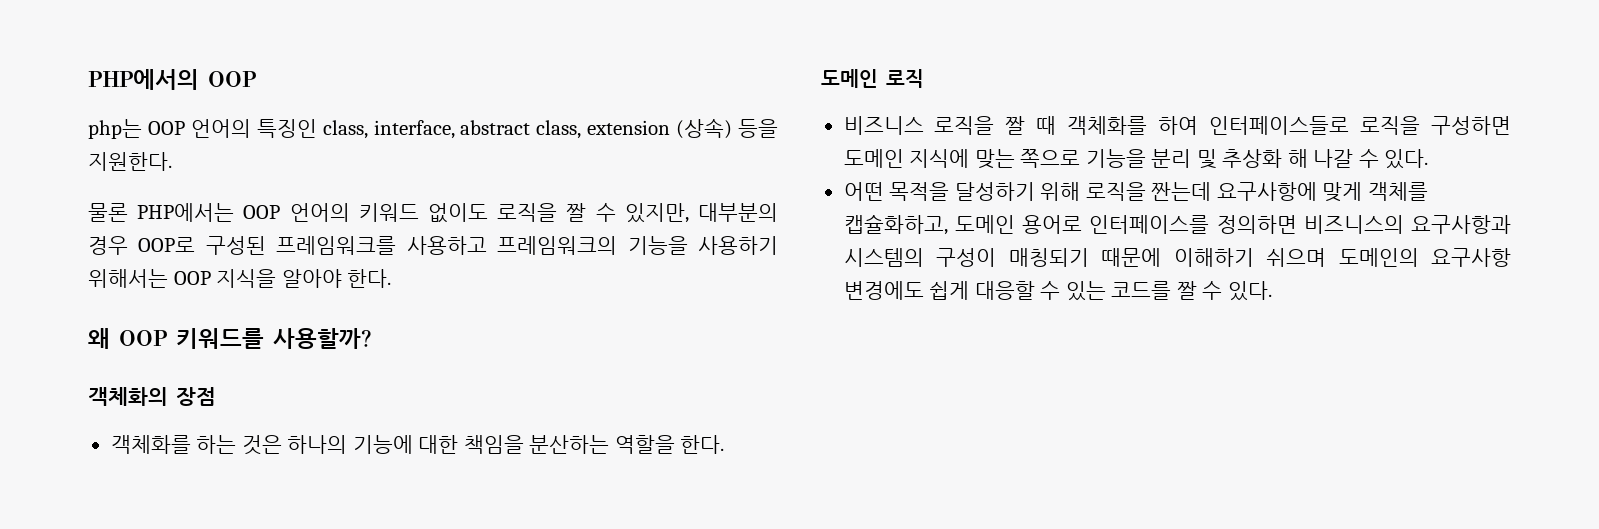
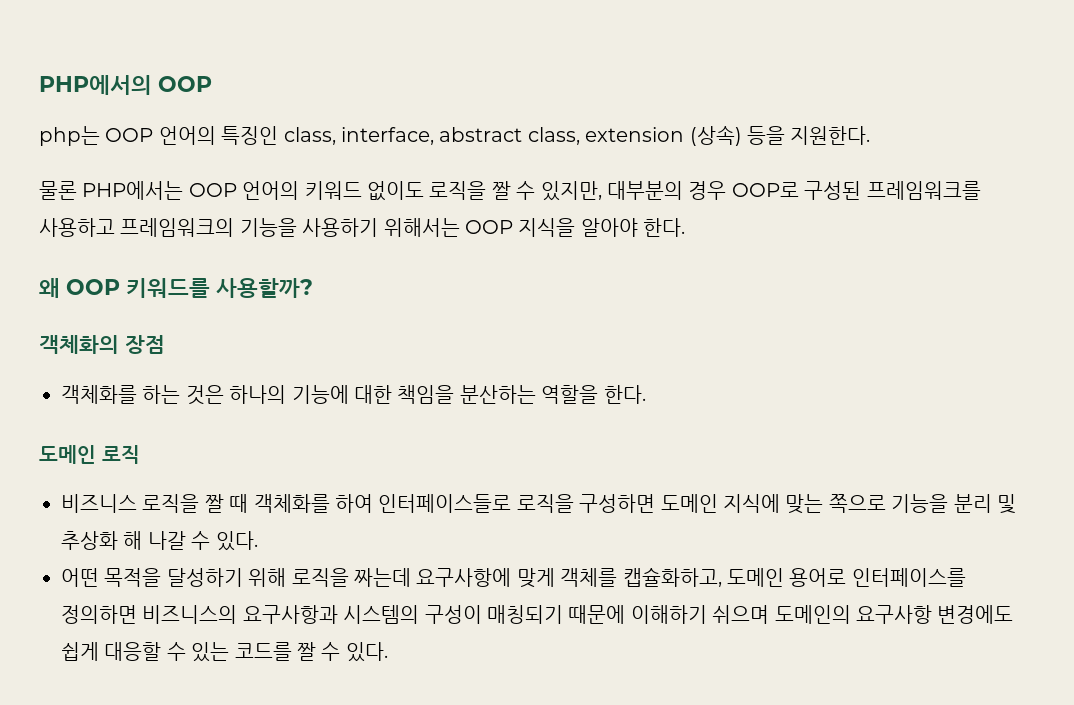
- 어떤 목적을 달성하기 위해 로직을 짠는데 요구사항에 맞게 객체를 캡슐화하고, 도메인 용어로 인터페이스를 정의하면 비즈니스의 요구사항과 시스템의 구성이 매칭되기 때문에 이해하기 쉬으며 도메인의 요구사항 변경에도 쉽게 대응할 수 있는 코드를 짤 수 있다.
+ 어떤 목적을 달성하기 위해 로직을 짜는데 요구사항에 맞게 객체를 캡슐화하고, 도메인 용어로 인터페이스를 정의하면 비즈니스의 요구사항과 시스템의 구성이 매칭되기 때문에 이해하기 쉬으며 도메인의 요구사항 변경에도 쉽게 대응할 수 있는 코드를 짤 수 있다.

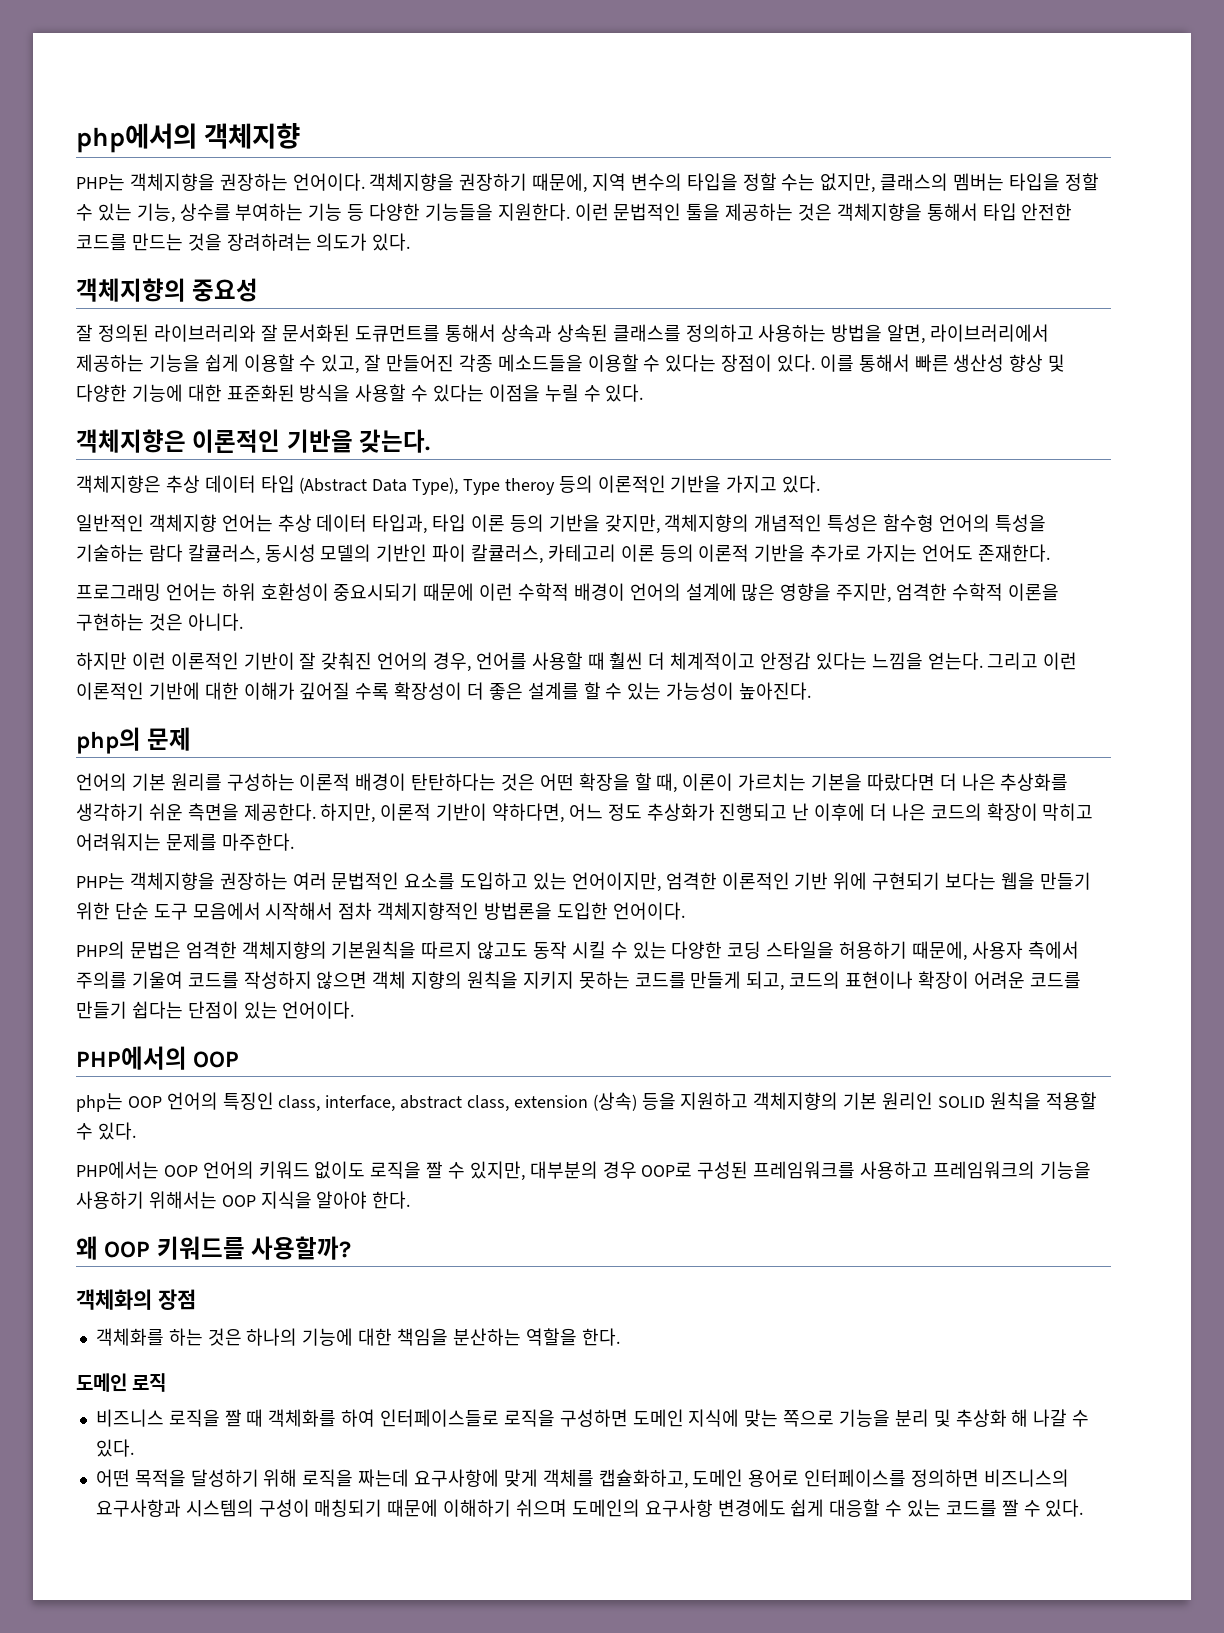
+ php에서의 객체지향
+ PHP는 객체지향을 권장하는 언어이다. 객체지향을 권장하기 때문에, 지역 변수의 타입을 정할 수는 없지만, 클래스의 멤버는 타입을 정할 수 있는 기능, 상수를 부여하는 기능 등 다양한 기능들을 지원한다. 이런 문법적인 툴을 제공하는 것은 객체지향을 통해서 타입 안전한 코드를 만드는 것을 장려하려는 의도가 있다.
+ 객체지향의 중요성
+ 잘 정의된 라이브러리와 잘 문서화된 도큐먼트를 통해서 상속과 상속된 클래스를 정의하고 사용하는 방법을 알면, 라이브러리에서 제공하는 기능을 쉽게 이용할 수 있고, 잘 만들어진 각종 메소드들을 이용할 수 있다는 장점이 있다. 이를 통해서 빠른 생산성 향상 및 다양한 기능에 대한 표준화된 방식을 사용할 수 있다는 이점을 누릴 수 있다.
+ 객체지향은 이론적인 기반을 갖는다.
+ 객체지향은 추상 데이터 타입 (Abstract Data Type), Type theroy 등의 이론적인 기반을 가지고 있다.
+ 일반적인 객체지향 언어는 추상 데이터 타입과, 타입 이론 등의 기반을 갖지만, 객체지향의 개념적인 특성은 함수형 언어의 특성을 기술하는 람다 칼큘러스, 동시성 모델의 기반인 파이 칼큘러스, 카테고리 이론 등의 이론적 기반을 추가로 가지는 언어도 존재한다.
+ 프로그래밍 언어는 하위 호환성이 중요시되기 때문에 이런 수학적 배경이 언어의 설계에 많은 영향을 주지만, 엄격한 수학적 이론을 구현하는 것은 아니다.
+ 하지만 이런 이론적인 기반이 잘 갖춰진 언어의 경우, 언어를 사용할 때 훨씬 더 체계적이고 안정감 있다는 느낌을 얻는다. 그리고 이런 이론적인 기반에 대한 이해가 깊어질 수록 확장성이 더 좋은 설계를 할 수 있는 가능성이 높아진다.
+ php의 문제
+ 언어의 기본 원리를 구성하는 이론적 배경이 탄탄하다는 것은 어떤 확장을 할 때, 이론이 가르치는 기본을 따랐다면 더 나은 추상화를 생각하기 쉬운 측면을 제공한다. 하지만, 이론적 기반이 약하다면, 어느 정도 추상화가 진행되고 난 이후에 더 나은 코드의 확장이 막히고 어려워지는 문제를 마주한다.
+ PHP는 객체지향을 권장하는 여러 문법적인 요소를 도입하고 있는 언어이지만, 엄격한 이론적인 기반 위에 구현되기 보다는 웹을 만들기 위한 단순 도구 모음에서 시작해서 점차 객체지향적인 방법론을 도입한 언어이다.
+ PHP의 문법은 엄격한 객체지향의 기본원칙을 따르지 않고도 동작 시킬 수 있는 다양한 코딩 스타일을 허용하기 때문에, 사용자 측에서 주의를 기울여 코드를 작성하지 않으면 객체 지향의 원칙을 지키지 못하는 코드를 만들게 되고, 코드의 표현이나 확장이 어려운 코드를 만들기 쉽다는 단점이 있는 언어이다.
- php는 OOP 언어의 특징인 class, interface, abstract class, extension (상속) 등을 지원한다.
- 물론 PHP에서는 OOP 언어의 키워드 없이도 로직을 짤 수 있지만, 대부분의 경우 OOP로 구성된 프레임워크를 사용하고 프레임워크의 기능을 사용하기 위해서는 OOP 지식을 알아야 한다.
+ php는 OOP 언어의 특징인 class, interface, abstract class, extension (상속) 등을 지원하고 객체지향의 기본 원리인 SOLID 원칙을 적용할 수 있다.
+ PHP에서는 OOP 언어의 키워드 없이도 로직을 짤 수 있지만, 대부분의 경우 OOP로 구성된 프레임워크를 사용하고 프레임워크의 기능을 사용하기 위해서는 OOP 지식을 알아야 한다.

